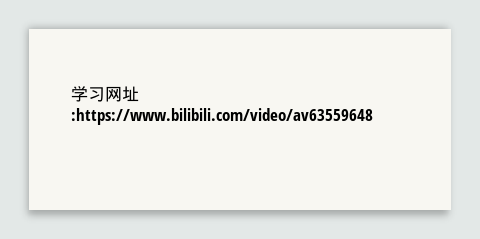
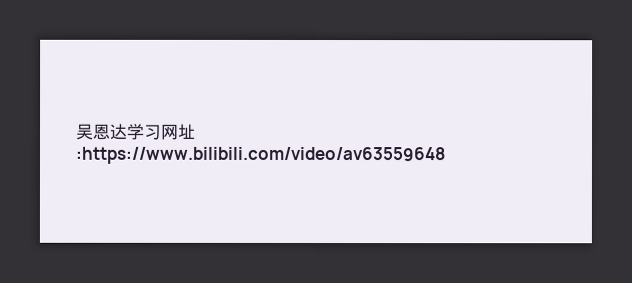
- 学习网址:https://www.bilibili.com/video/av63559648
+ 吴恩达学习网址:https://www.bilibili.com/video/av63559648

